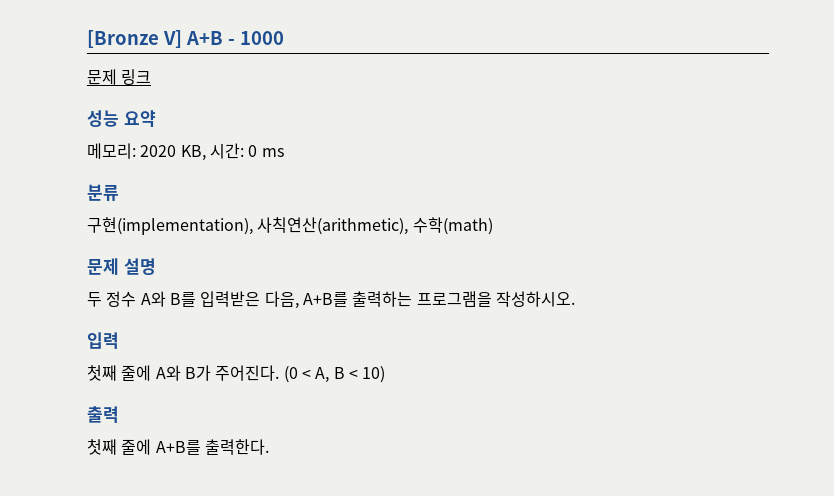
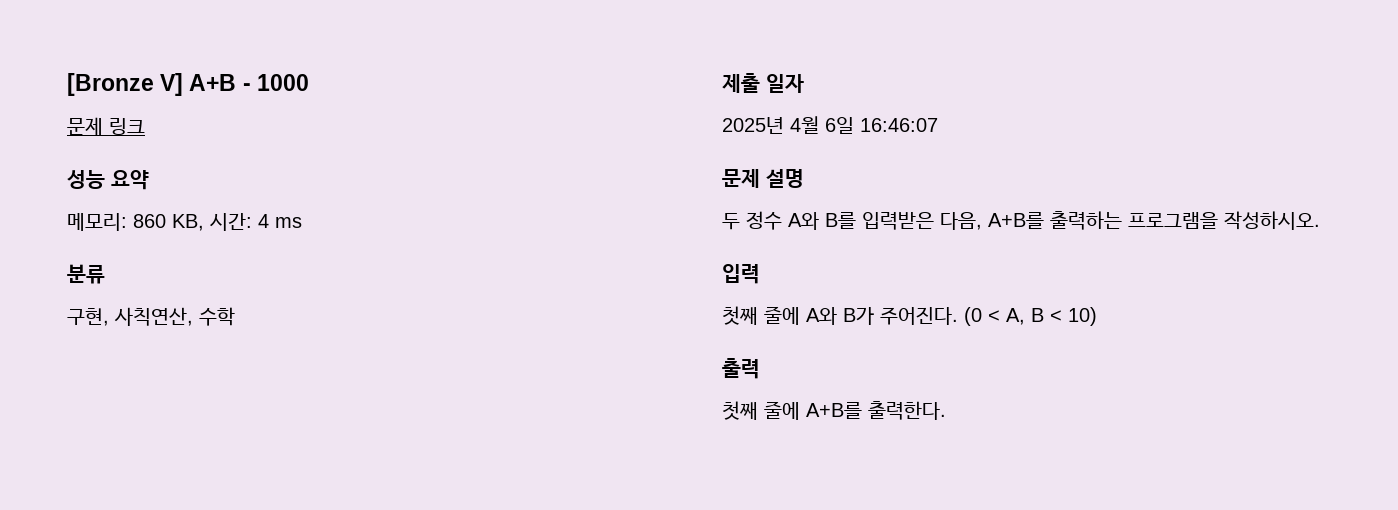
- 메모리: 2020 KB, 시간: 0 ms
+ 메모리: 860 KB, 시간: 4 ms
- 구현(implementation), 사칙연산(arithmetic), 수학(math)
+ 구현, 사칙연산, 수학
+ 제출 일자
+ 2025년 4월 6일 16:46:07

